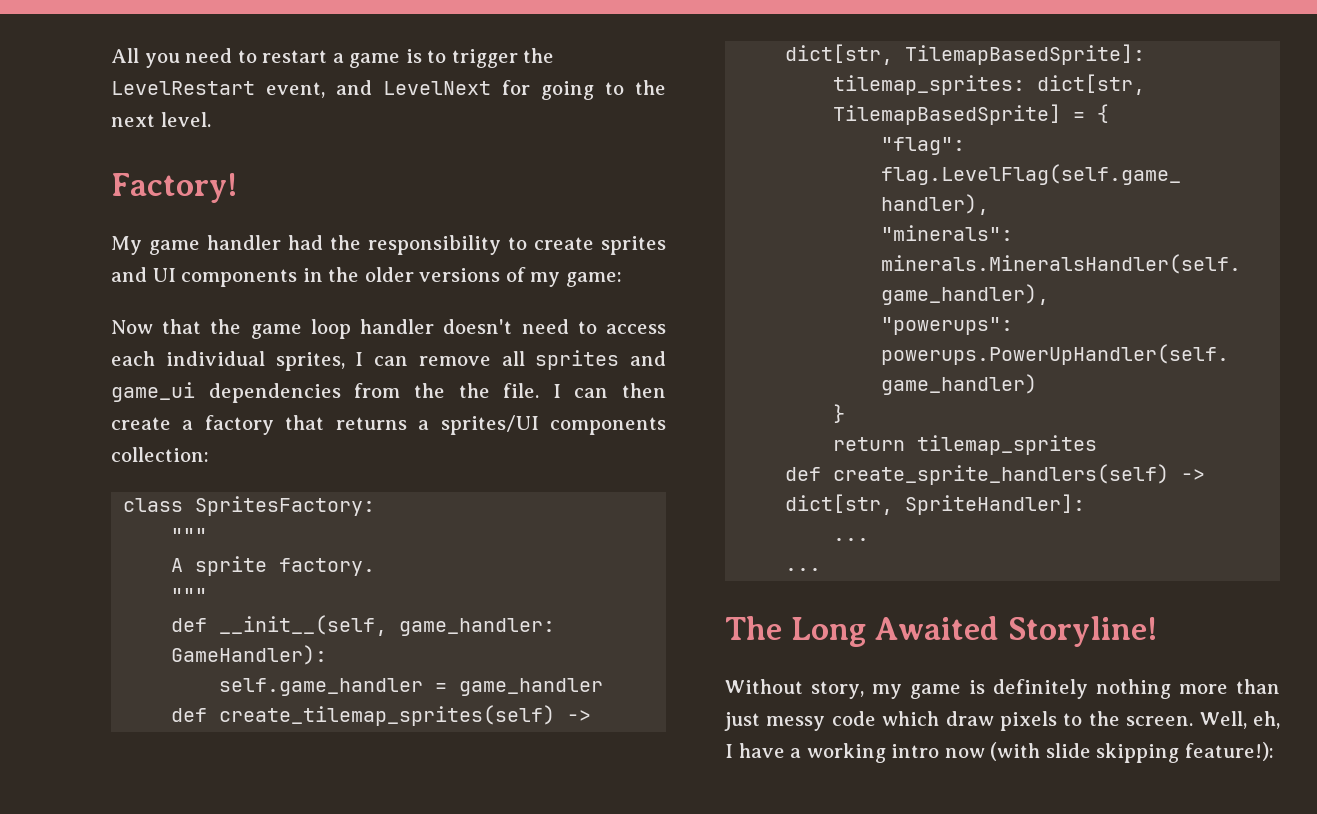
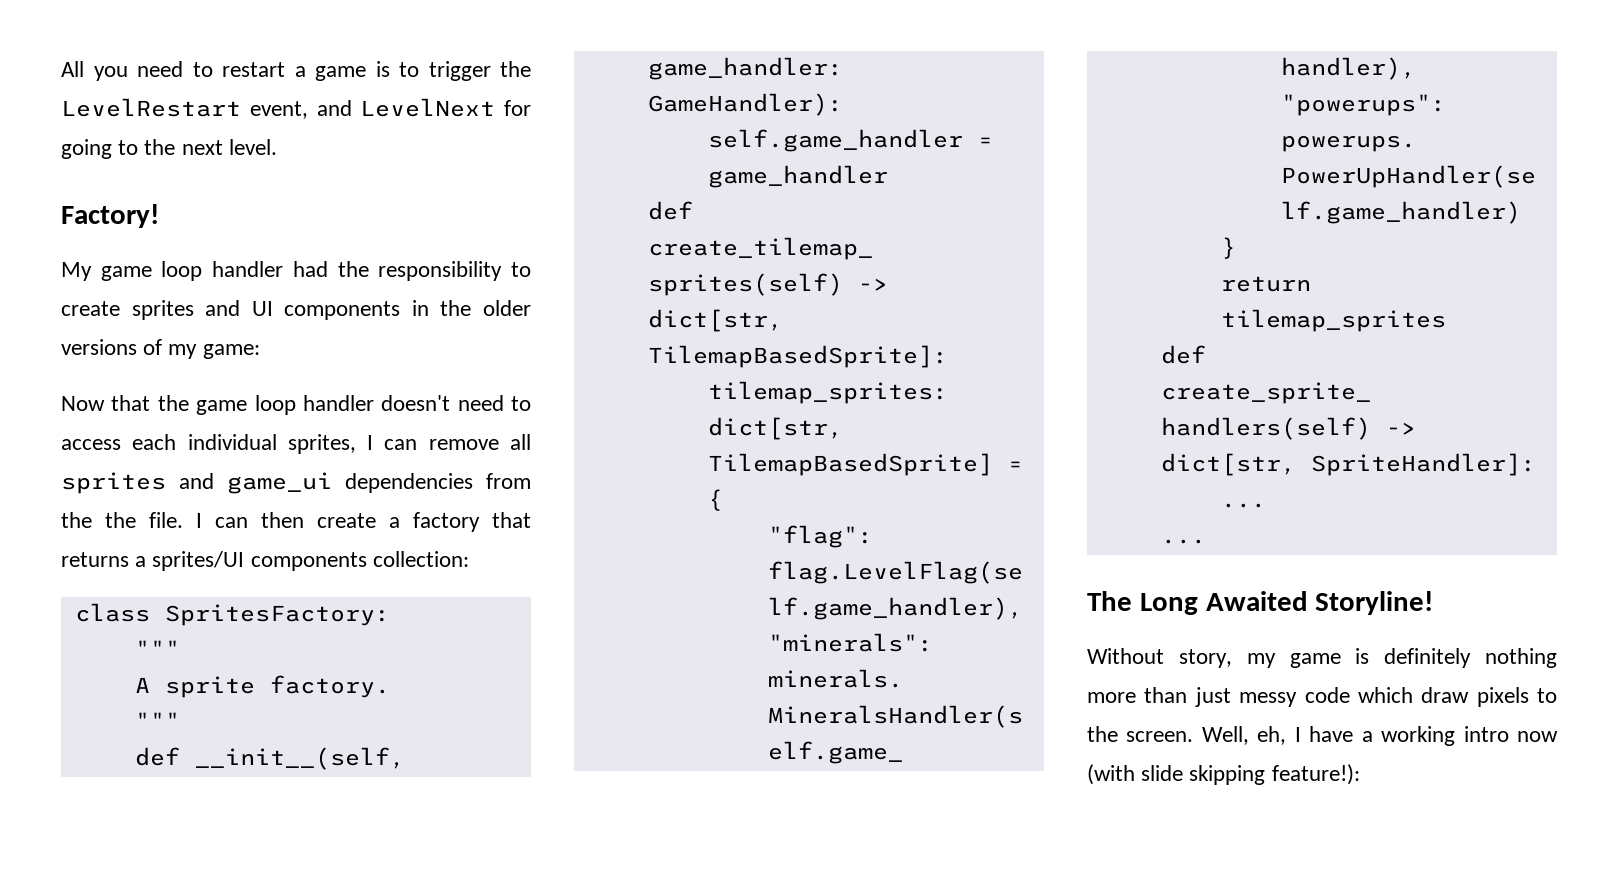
- My game handler had the responsibility to create sprites and UI components in the older versions of my game:
+ My game loop handler had the responsibility to create sprites and UI components in the older versions of my game:

